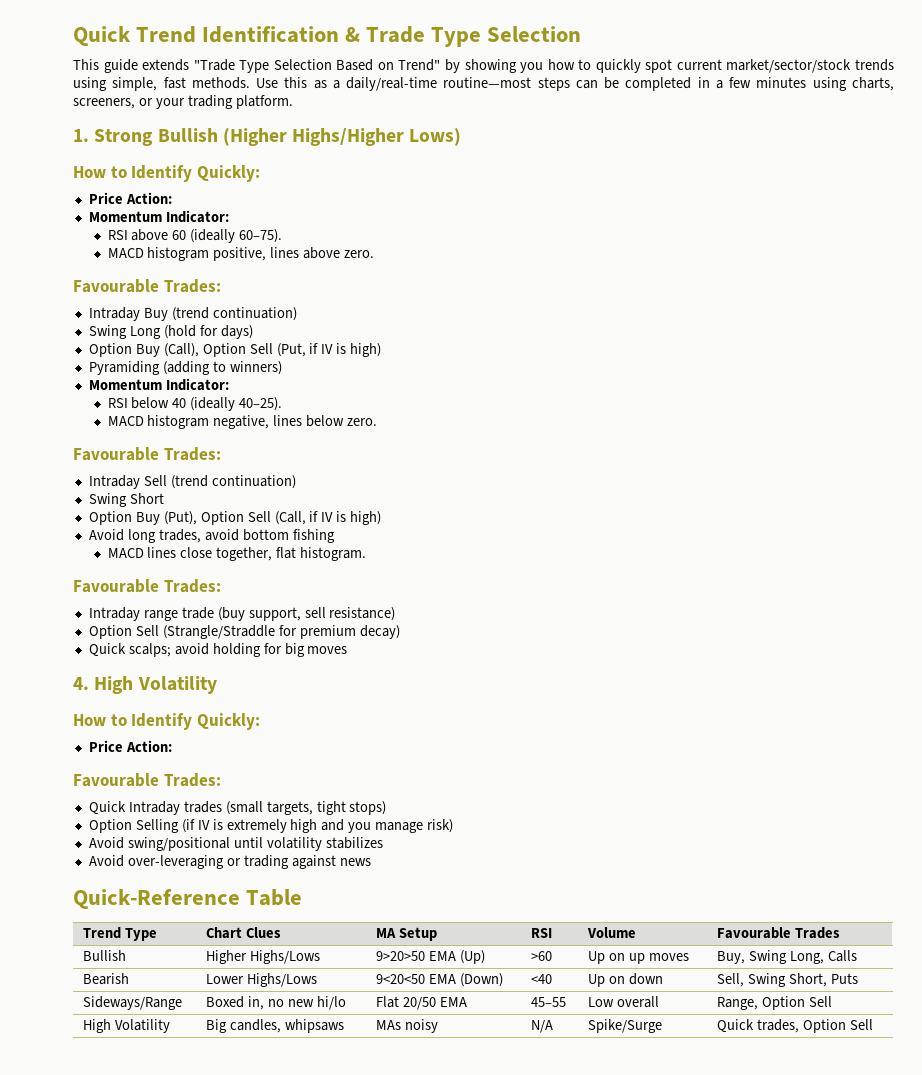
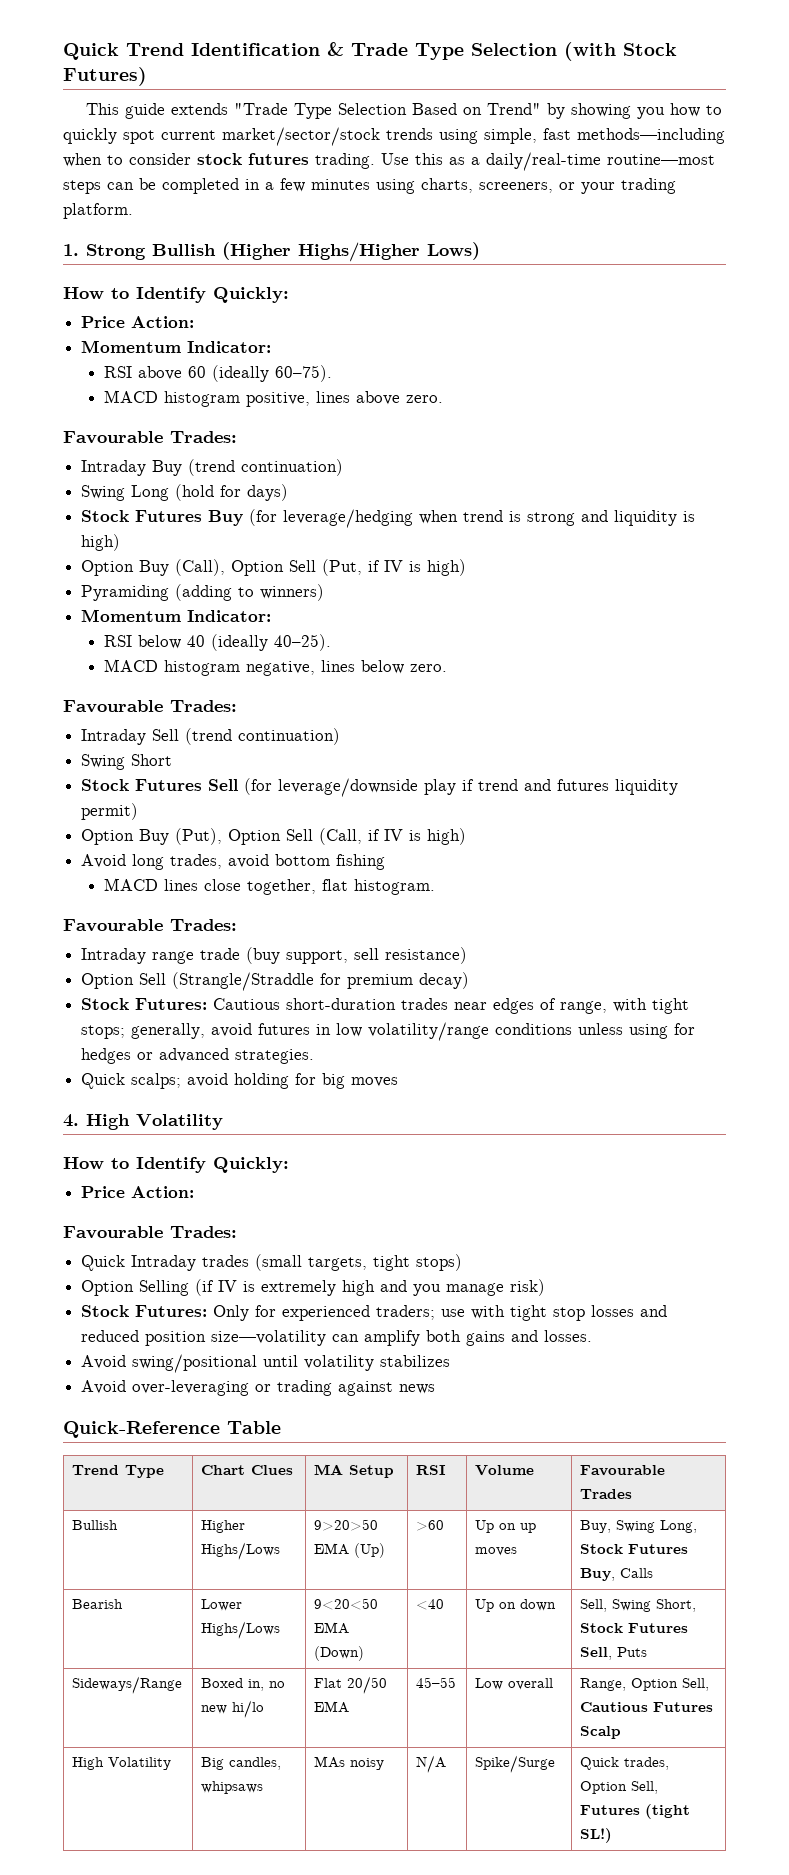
- Quick Trend Identification & Trade Type Selection
+ Quick Trend Identification & Trade Type Selection (with Stock Futures)
- This guide extends "Trade Type Selection Based on Trend" by showing you how to quickly spot current market/sector/stock trends using simple, fast methods.
+ This guide extends "Trade Type Selection Based on Trend" by showing you how to quickly spot current market/sector/stock trends using simple, fast methods—including when to consider stock futures trading.
+ Stock Futures Buy (for leverage/hedging when trend is strong and liquidity is high)
+ Stock Futures Sell (for leverage/downside play if trend and futures liquidity permit)
+ Stock Futures: Cautious short-duration trades near edges of range, with tight stops; generally, avoid futures in low volatility/range conditions unless using for hedges or advanced strategies.
+ Stock Futures: Only for experienced traders; use with tight stop losses and reduced position size—volatility can amplify both gains and losses.
- Bullish | Higher Highs/Lows | 9>20>50 EMA (Up) | >60 | Up on up moves | Buy, Swing Long, Calls
+ Bullish | Higher Highs/Lows | 9>20>50 EMA (Up) | >60 | Up on up moves | Buy, Swing Long, Stock Futures Buy, Calls
- Bearish | Lower Highs/Lows | 9<20<50 EMA (Down) | <40 | Up on down | Sell, Swing Short, Puts
+ Bearish | Lower Highs/Lows | 9<20<50 EMA (Down) | <40 | Up on down | Sell, Swing Short, Stock Futures Sell, Puts
- Sideways/Range | Boxed in, no new hi/lo | Flat 20/50 EMA | 45–55 | Low overall | Range, Option Sell
+ Sideways/Range | Boxed in, no new hi/lo | Flat 20/50 EMA | 45–55 | Low overall | Range, Option Sell, Cautious Futures Scalp
- High Volatility | Big candles, whipsaws | MAs noisy | N/A | Spike/Surge | Quick trades, Option Sell
+ High Volatility | Big candles, whipsaws | MAs noisy | N/A | Spike/Surge | Quick trades, Option Sell, Futures (tight SL!)

